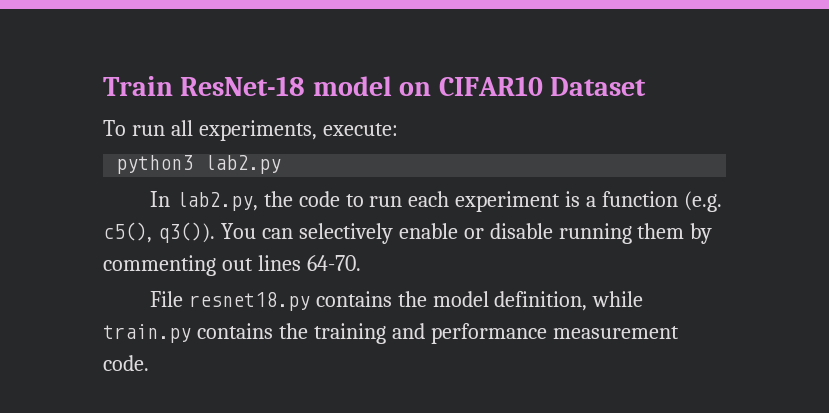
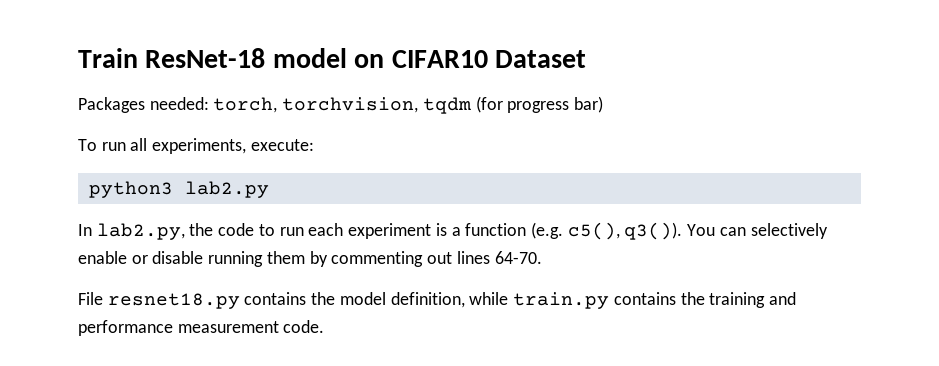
+ Packages needed: torch, torchvision, tqdm (for progress bar)

